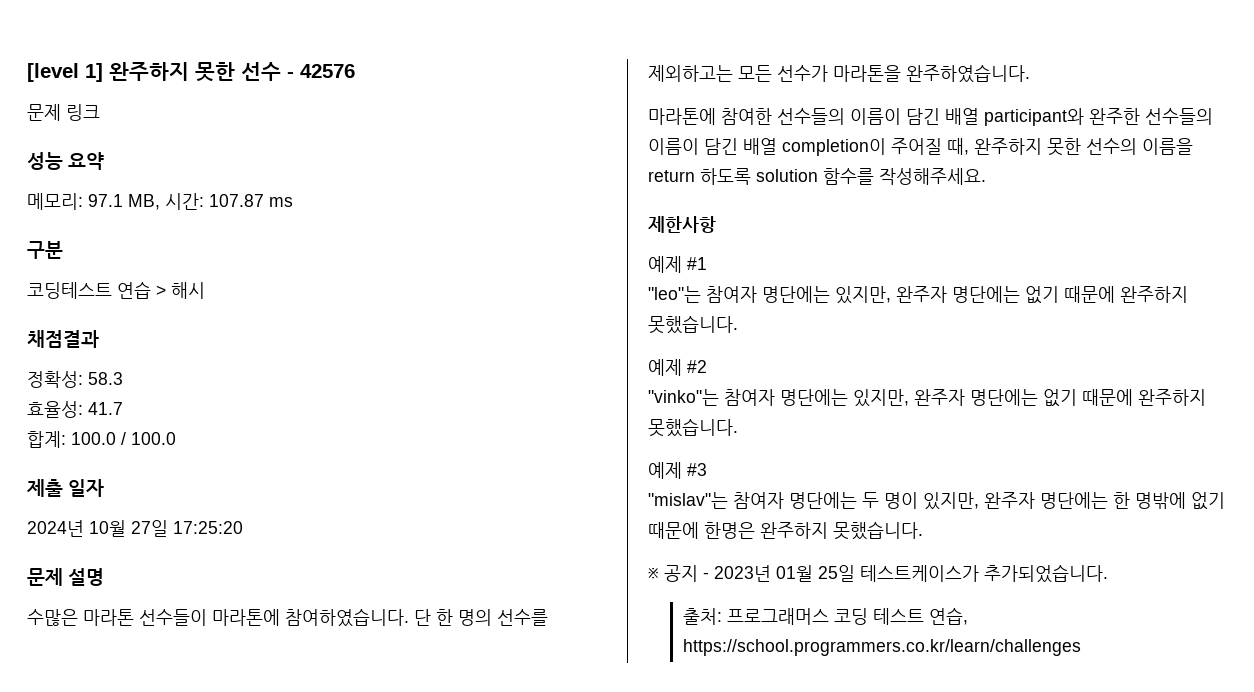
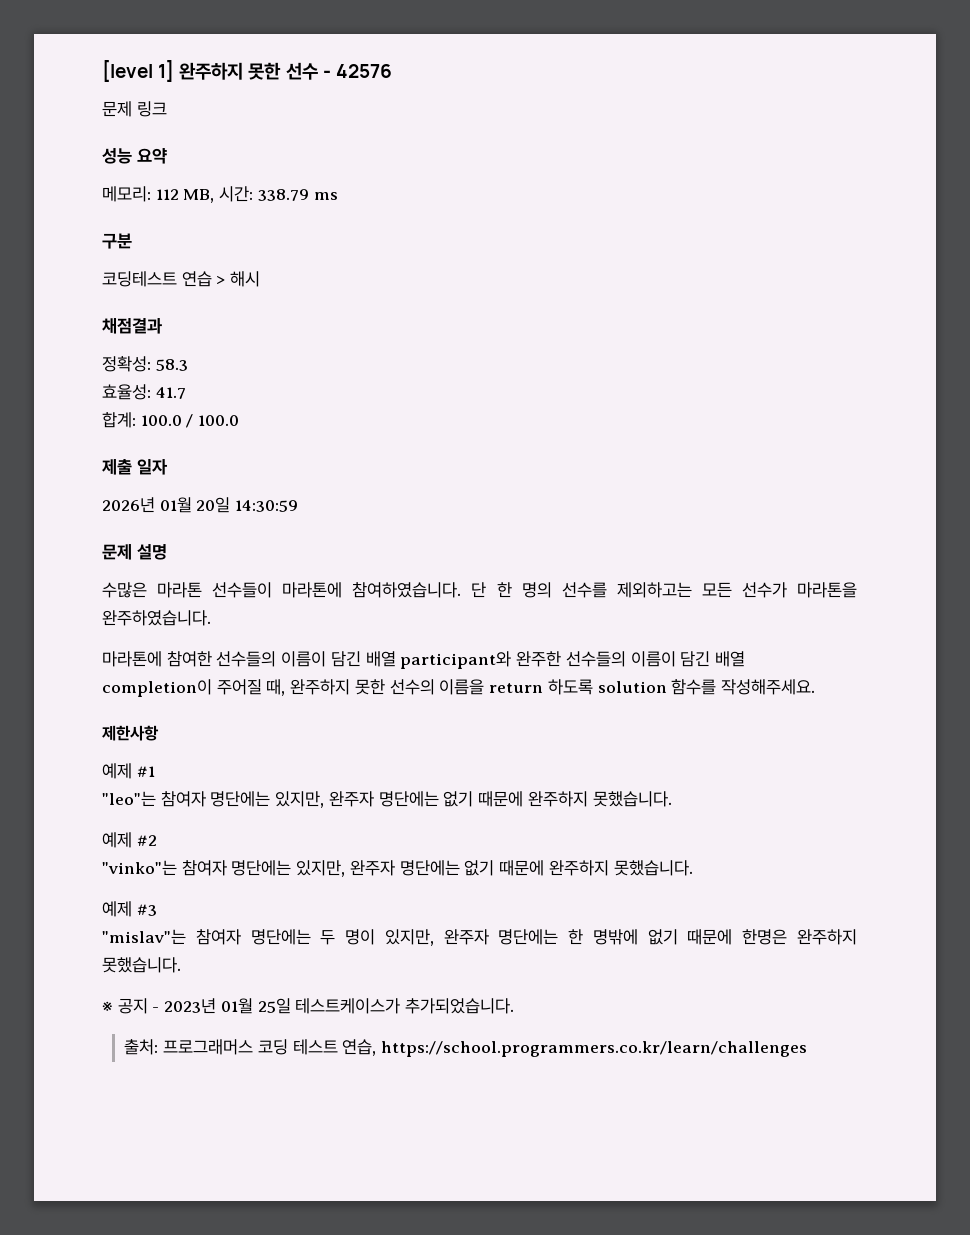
- 메모리: 97.1 MB, 시간: 107.87 ms
+ 메모리: 112 MB, 시간: 338.79 ms
- 2024년 10월 27일 17:25:20
+ 2026년 01월 20일 14:30:59

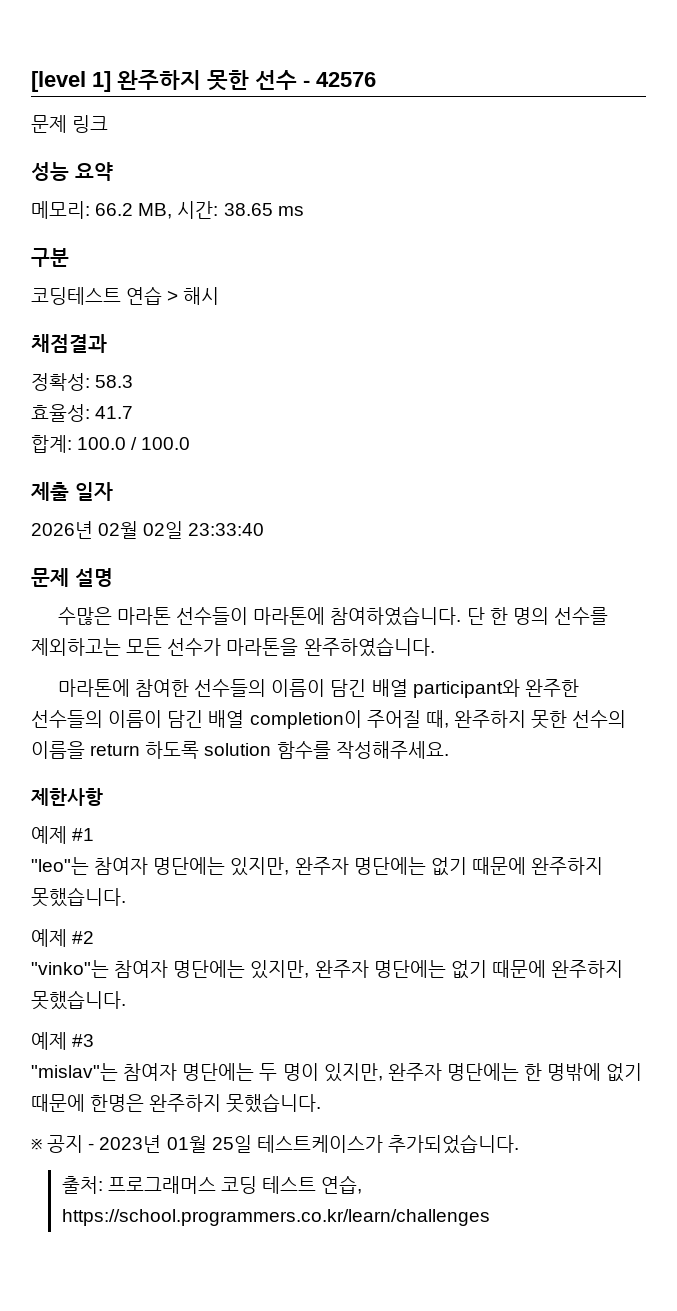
- 메모리: 112 MB, 시간: 338.79 ms
+ 메모리: 66.2 MB, 시간: 38.65 ms
- 2026년 01월 20일 14:30:59
+ 2026년 02월 02일 23:33:40

